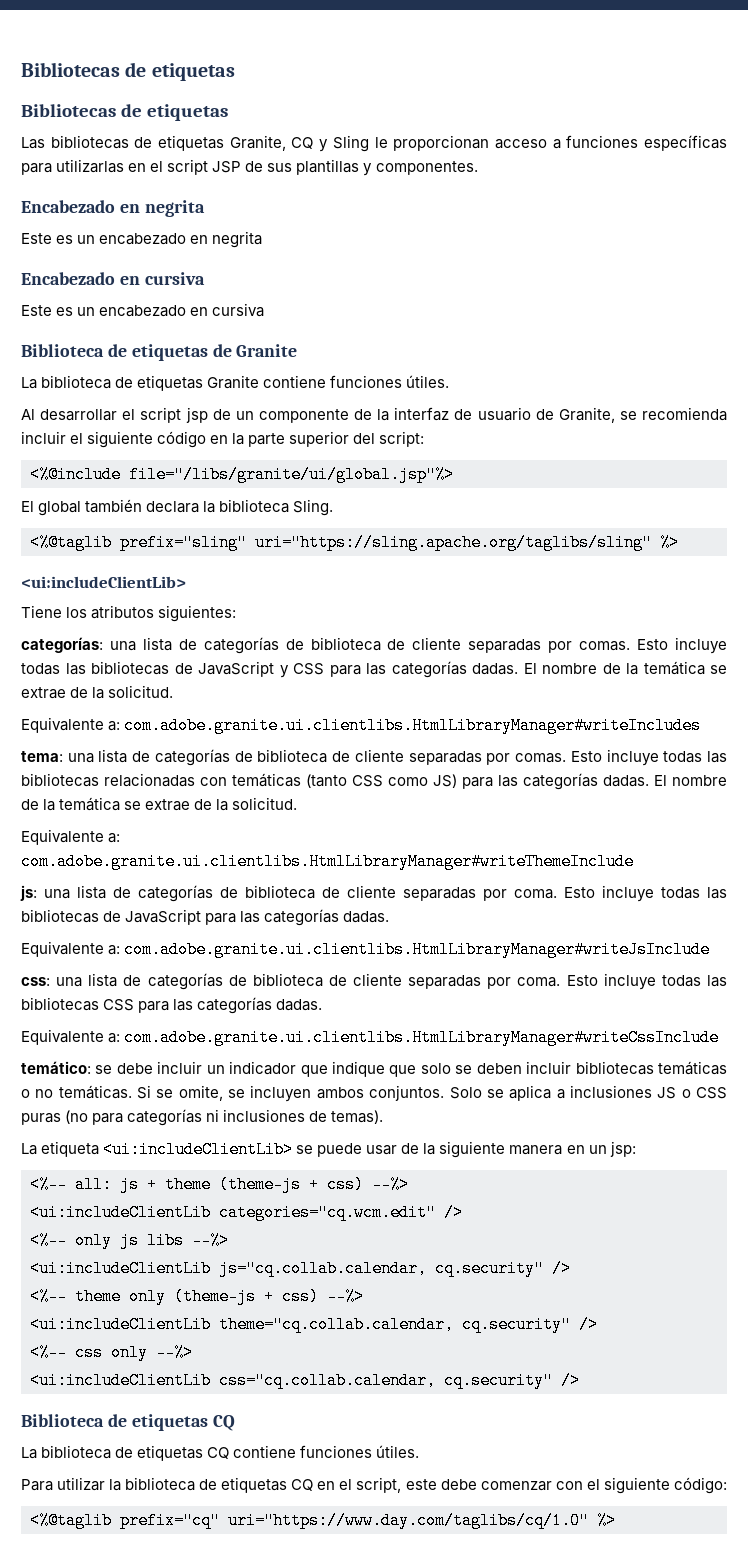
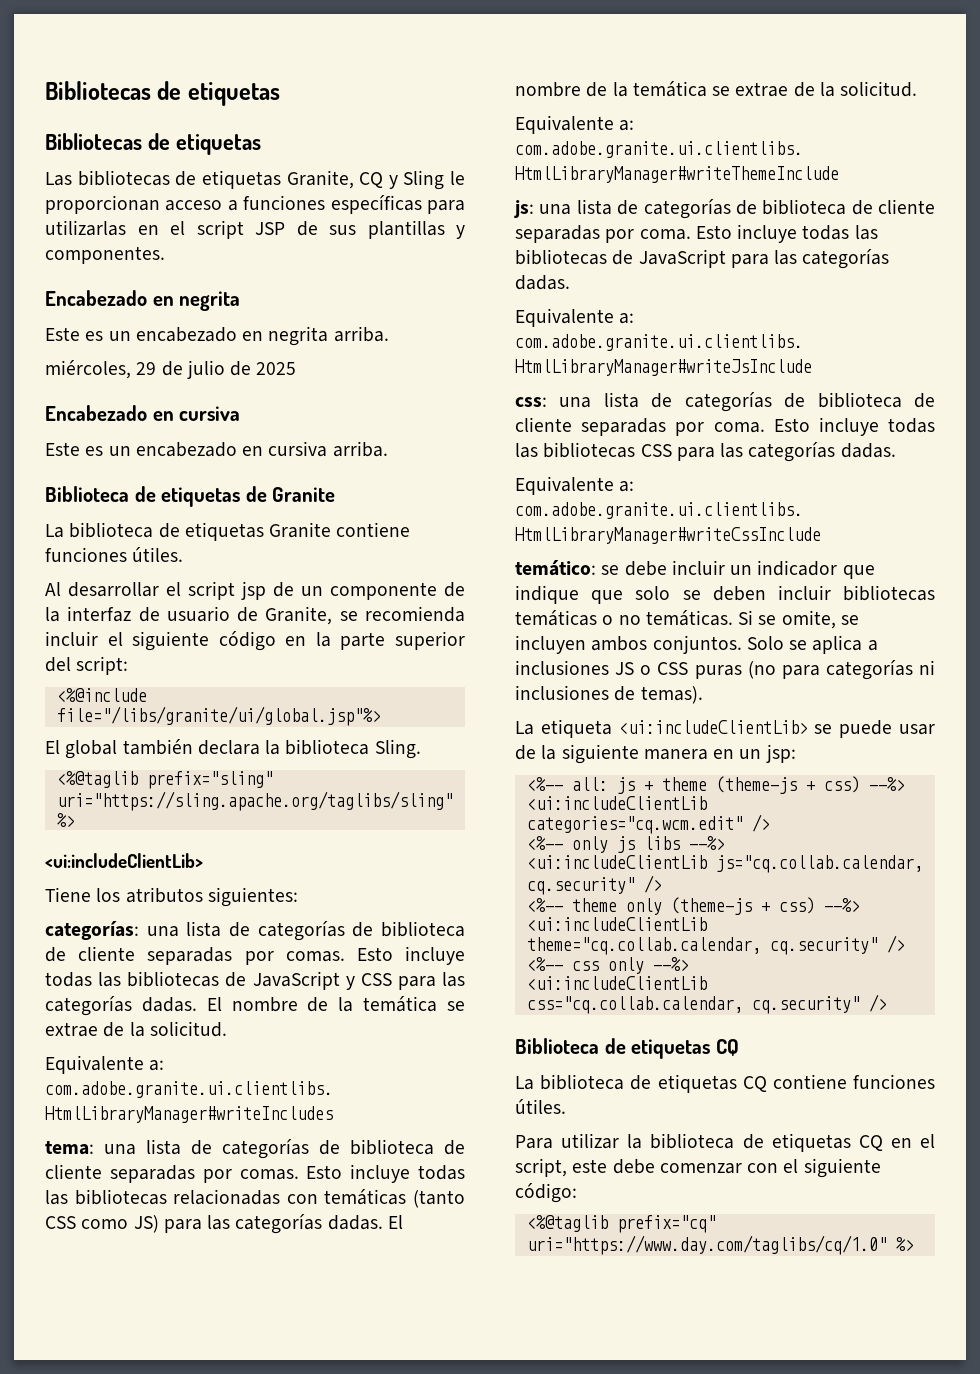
- Este es un encabezado en negrita
+ Este es un encabezado en negrita arriba.
+ miércoles, 29 de julio de 2025
- Este es un encabezado en cursiva
+ Este es un encabezado en cursiva arriba.

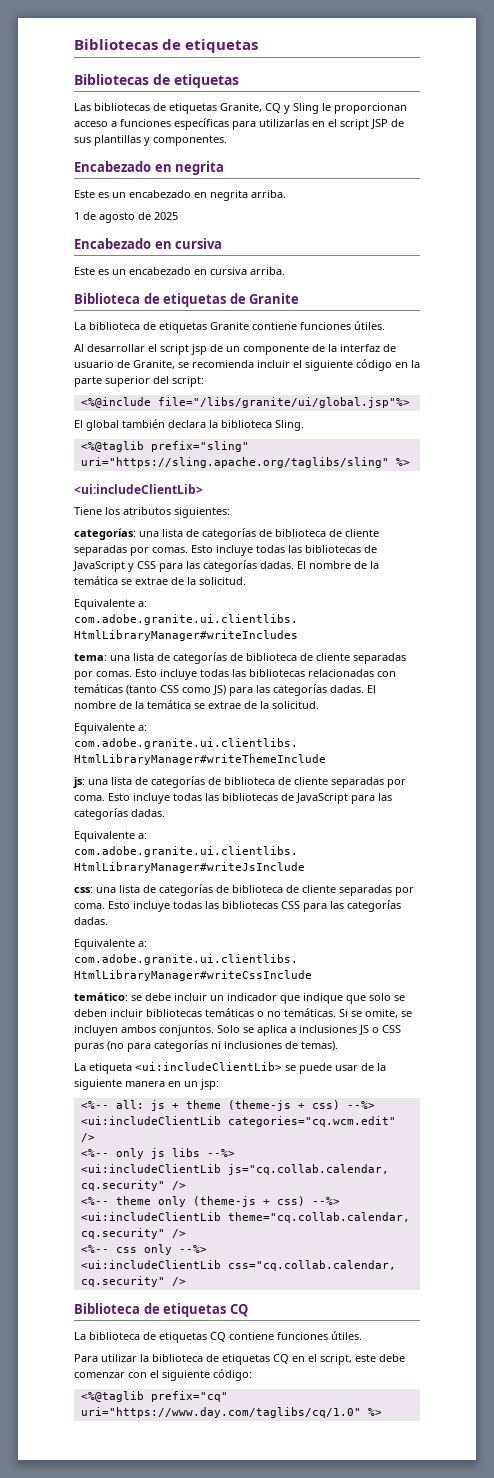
- miércoles, 29 de julio de 2025
+ 1 de agosto de 2025

